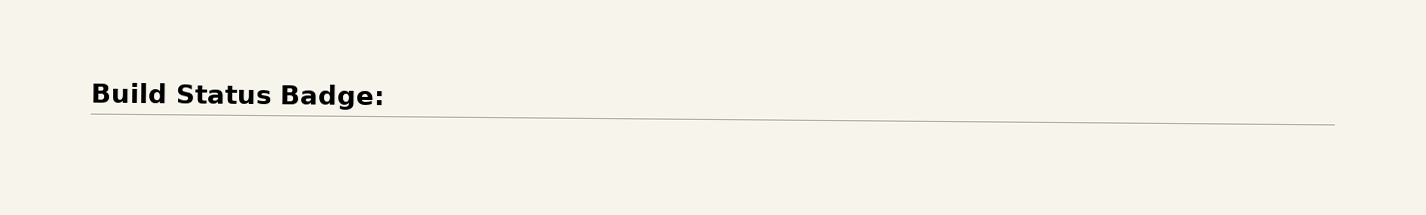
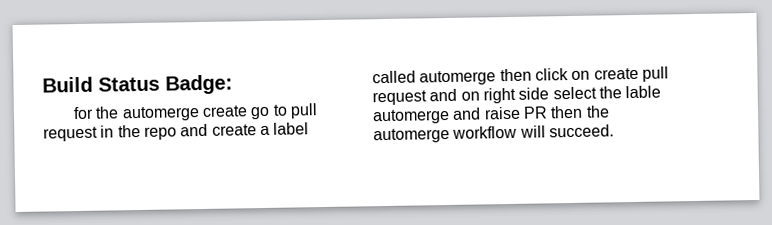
+ for the automerge create go to pull request in the repo and create a label called automerge then click on create pull request and on right side select the lable automerge and raise PR then the automerge workflow will succeed.

